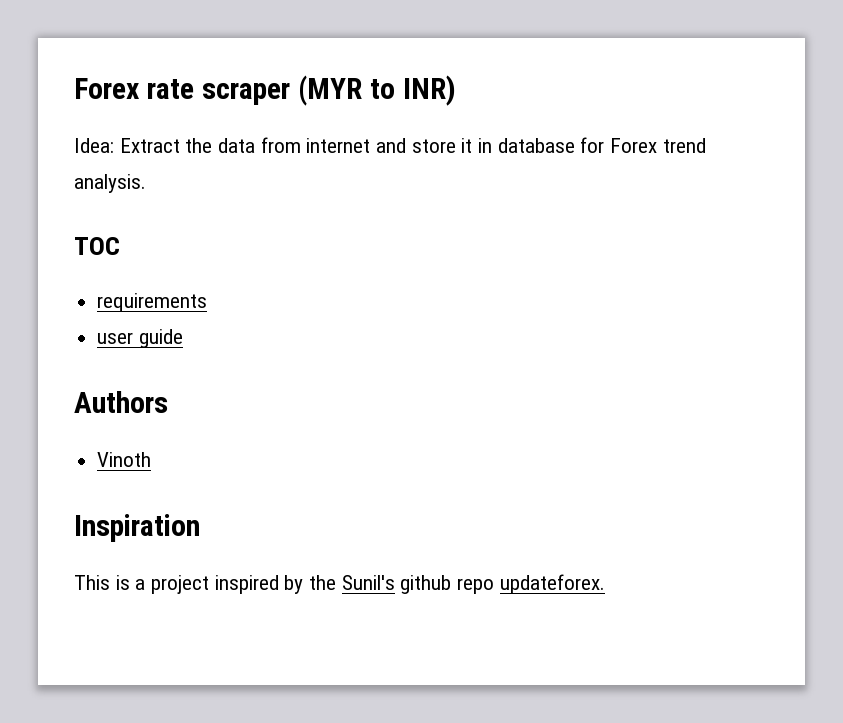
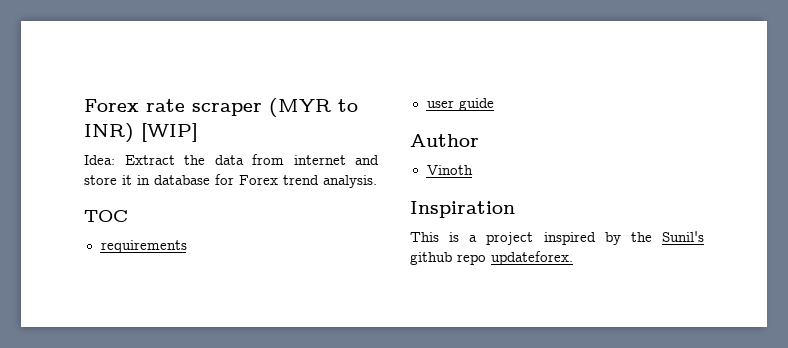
- Forex rate scraper (MYR to INR)
+ Forex rate scraper (MYR to INR) [WIP]
- Authors
+ Author

